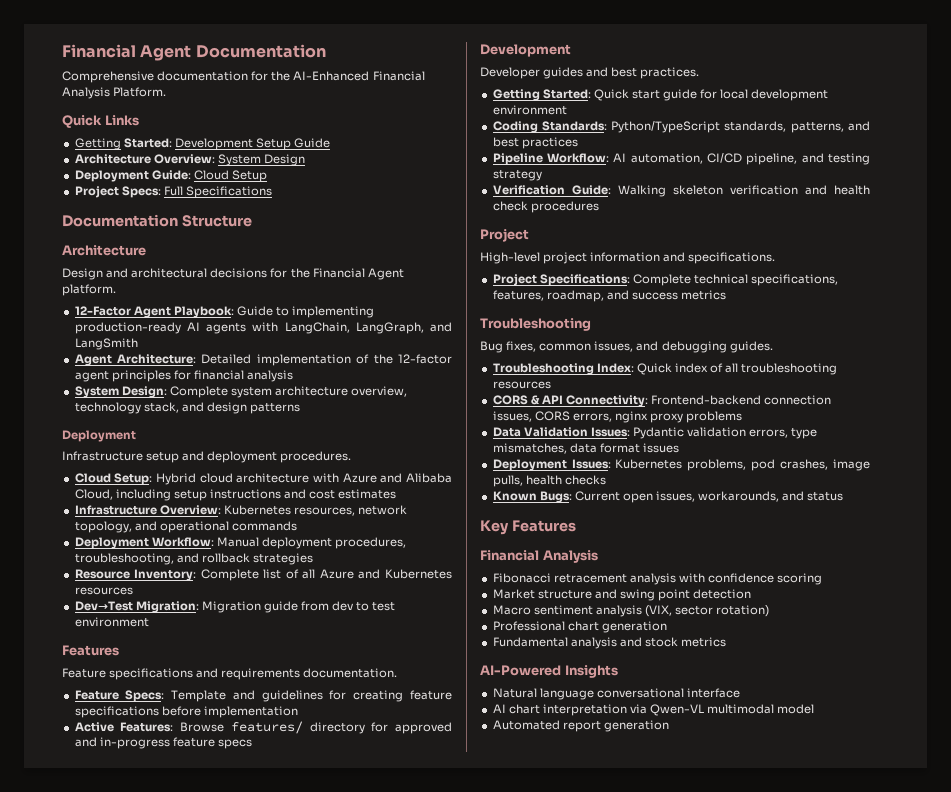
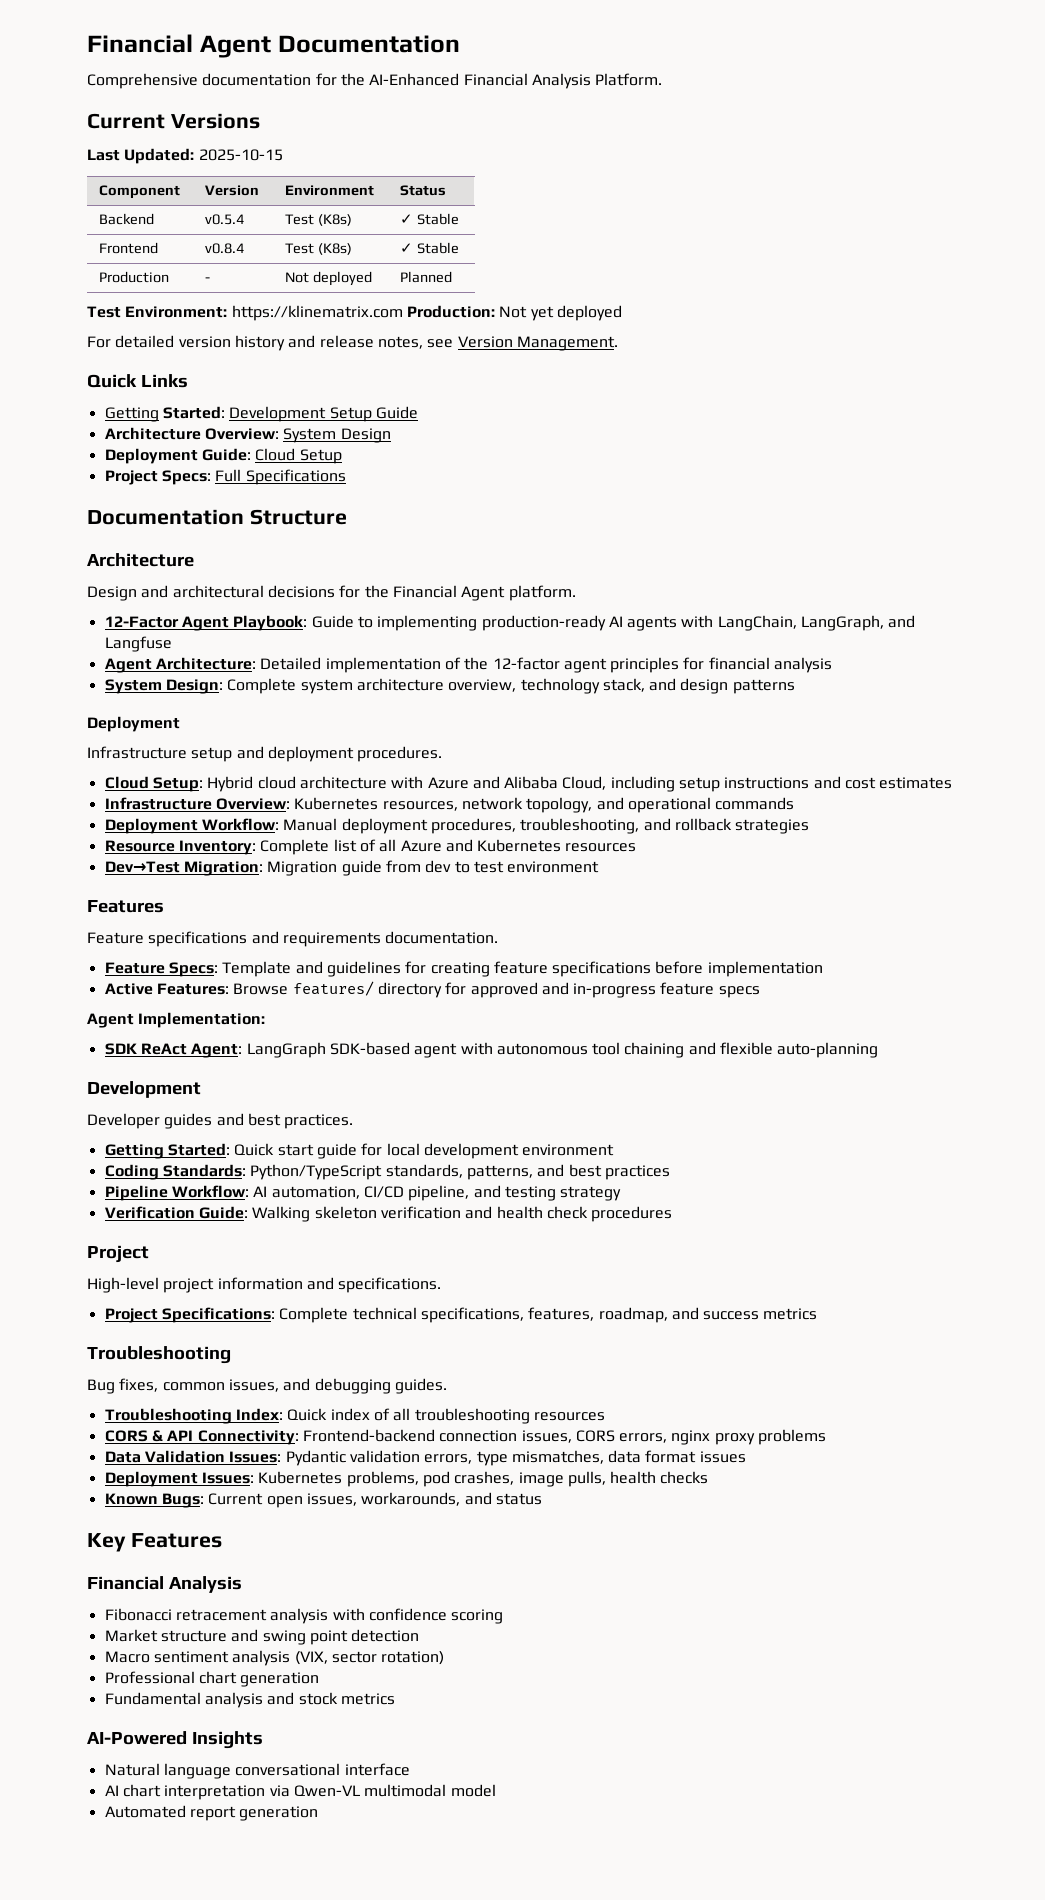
+ Current Versions
+ Last Updated: 2025-10-15
+ Component | Version | Environment | Status
+ Backend | v0.5.4 | Test (K8s) | ✓ Stable
+ Frontend | v0.8.4 | Test (K8s) | ✓ Stable
+ Production | - | Not deployed | Planned
+ Test Environment: https://klinematrix.com Production: Not yet deployed
+ For detailed version history and release notes, see Version Management.
- 12-Factor Agent Playbook: Guide to implementing production-ready AI agents with LangChain, LangGraph, and LangSmith
+ 12-Factor Agent Playbook: Guide to implementing production-ready AI agents with LangChain, LangGraph, and Langfuse
+ Agent Implementation:
+ SDK ReAct Agent: LangGraph SDK-based agent with autonomous tool chaining and flexible auto-planning

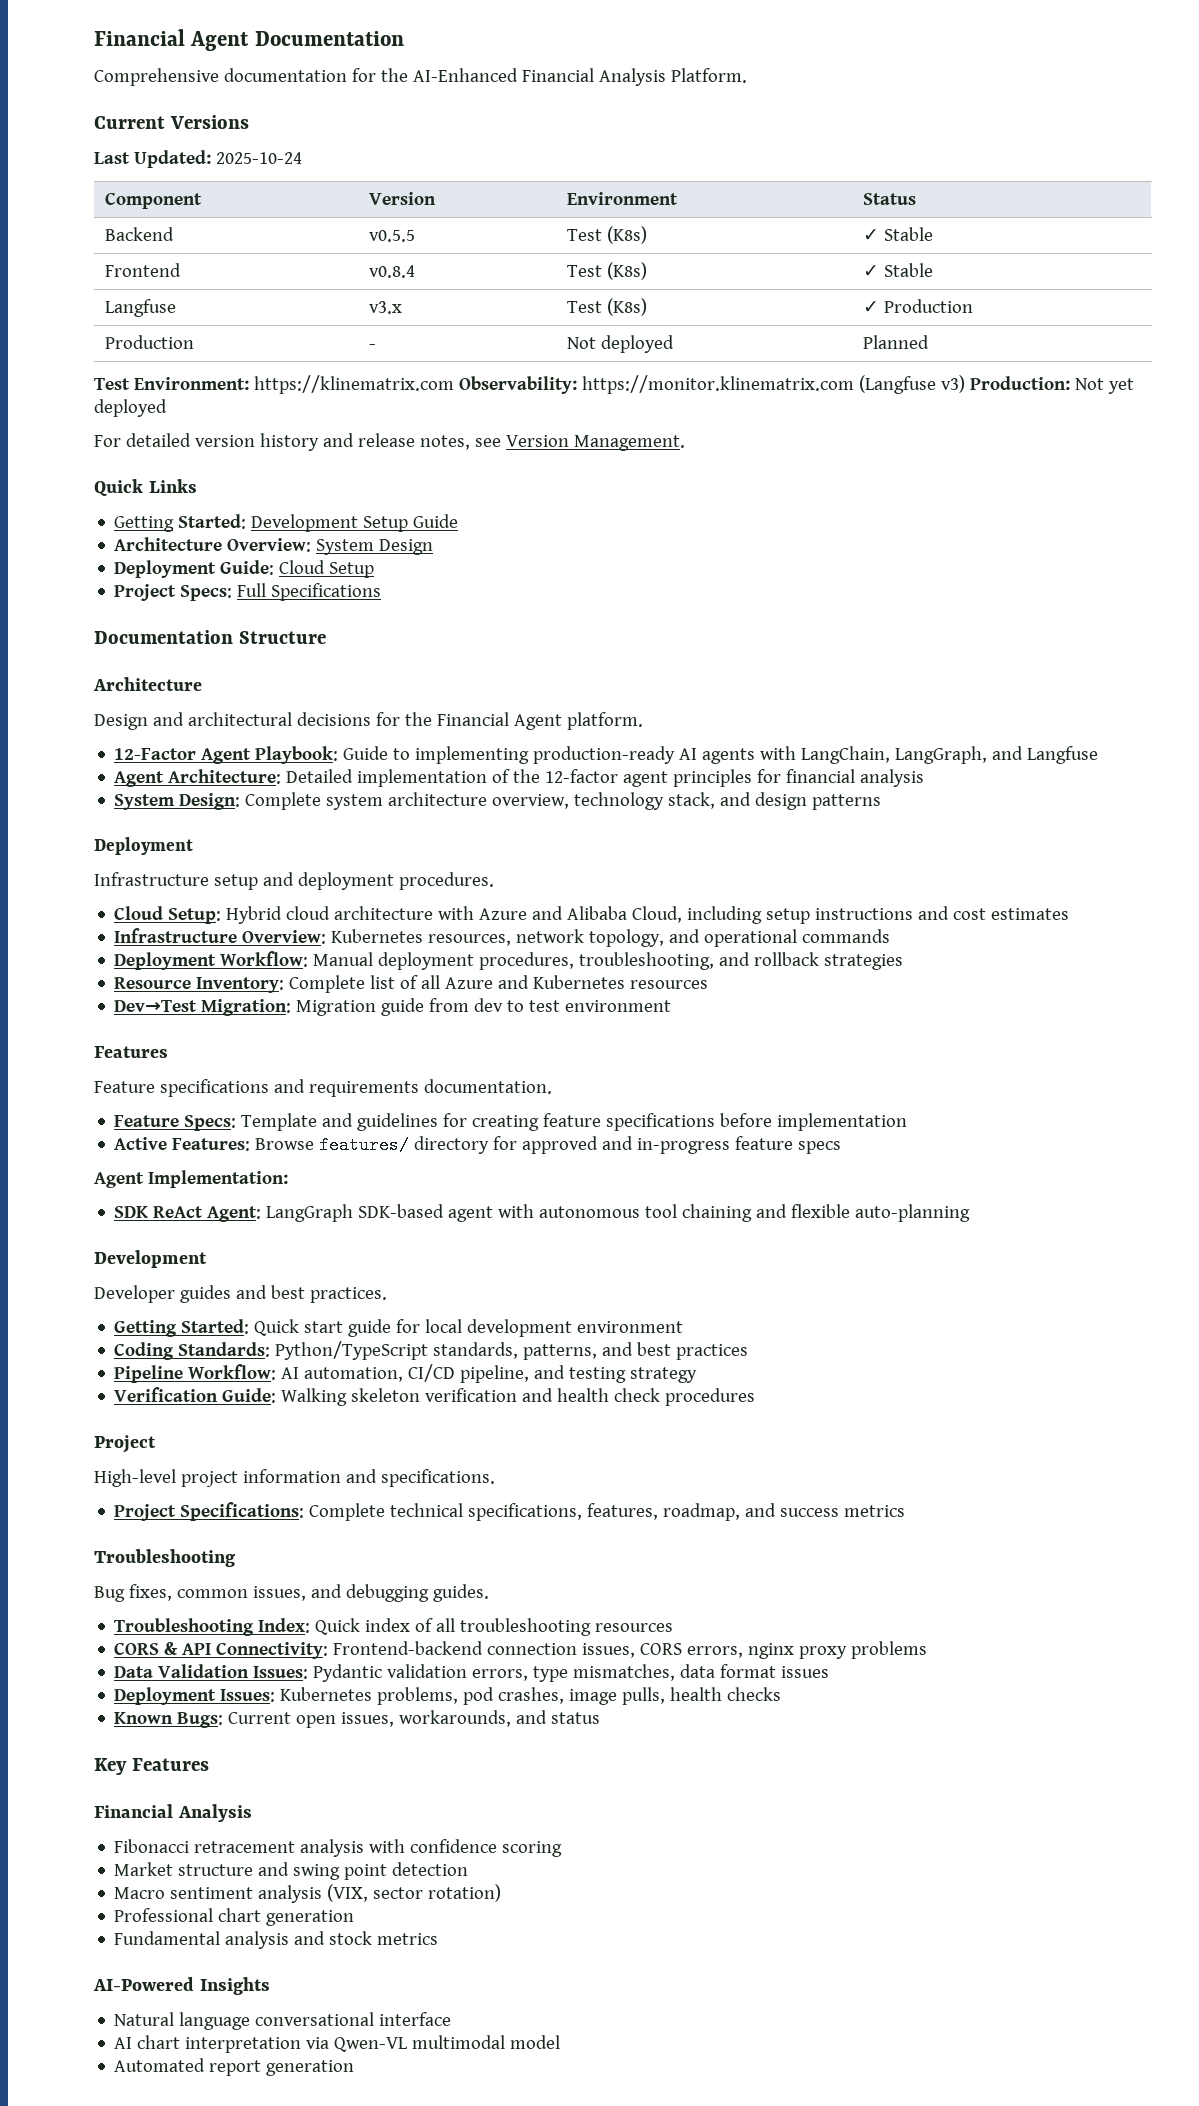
- Last Updated: 2025-10-15
+ Last Updated: 2025-10-24
- Backend | v0.5.4 | Test (K8s) | ✓ Stable
+ Backend | v0.5.5 | Test (K8s) | ✓ Stable
+ Langfuse | v3.x | Test (K8s) | ✓ Production
- Test Environment: https://klinematrix.com Production: Not yet deployed
+ Test Environment: https://klinematrix.com Observability: https://monitor.klinematrix.com (Langfuse v3) Production: Not yet deployed

